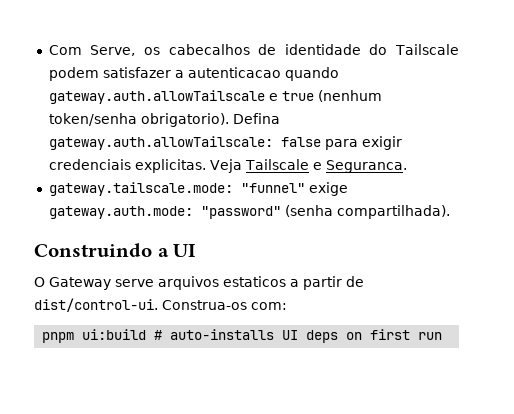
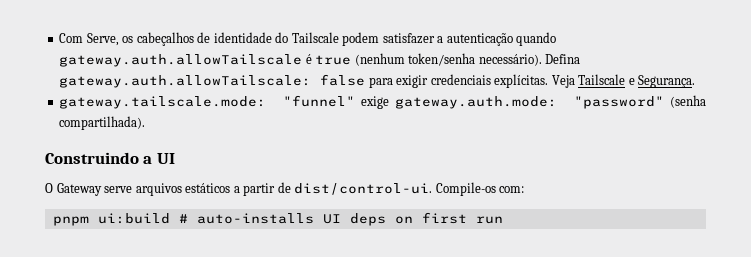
- Com Serve, os cabecalhos de identidade do Tailscale podem satisfazer a autenticacao quando gateway.auth.allowTailscale e true (nenhum token/senha obrigatorio).
+ Com Serve, os cabeçalhos de identidade do Tailscale podem satisfazer a autenticação quando gateway.auth.allowTailscale é true (nenhum token/senha necessário).
- Defina gateway.auth.allowTailscale: false para exigir credenciais explicitas.
+ Defina gateway.auth.allowTailscale: false para exigir credenciais explícitas.
- Veja Tailscale e Seguranca.
+ Veja Tailscale e Segurança.
- O Gateway serve arquivos estaticos a partir de dist/control-ui.
+ O Gateway serve arquivos estáticos a partir de dist/control-ui.
- Construa-os com:
+ Compile-os com:

